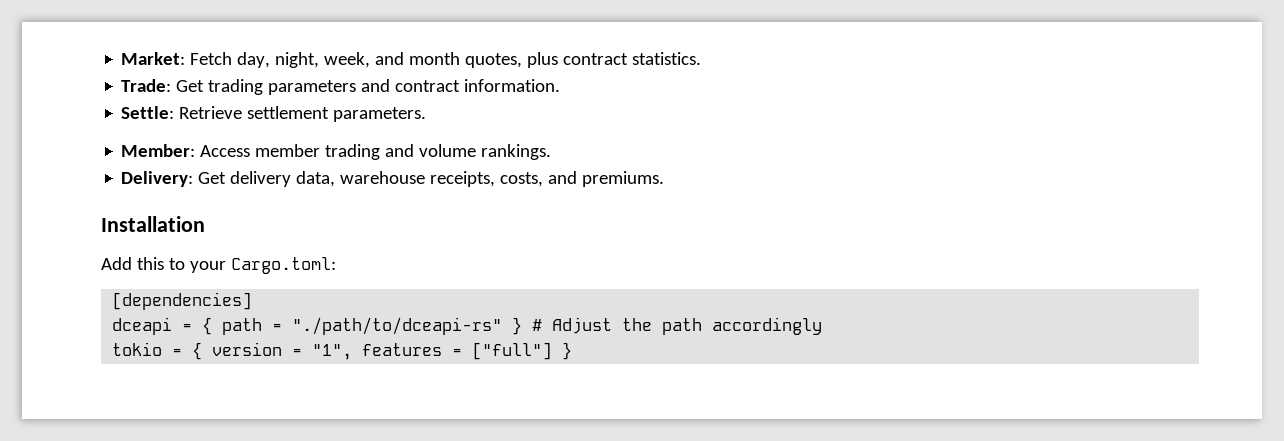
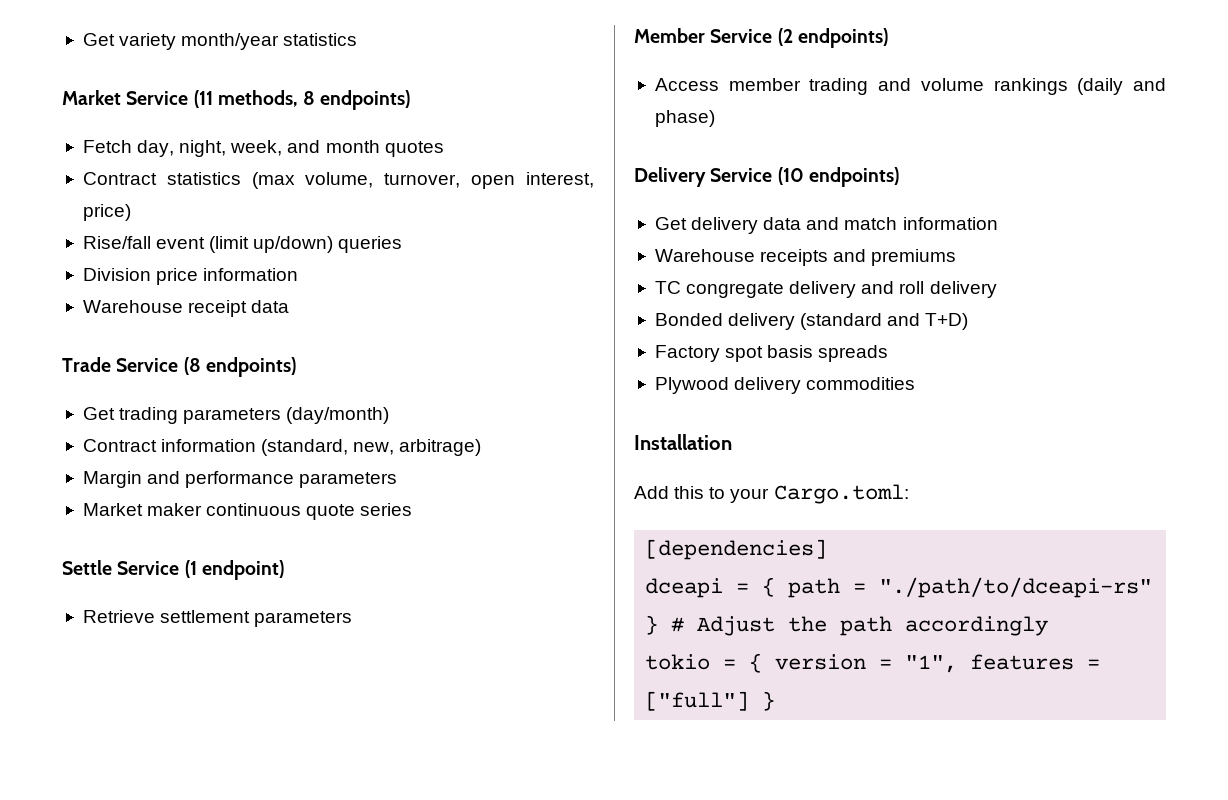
- Market: Fetch day, night, week, and month quotes, plus contract statistics.
- Trade: Get trading parameters and contract information.
- Settle: Retrieve settlement parameters.
- Member: Access member trading and volume rankings.
- Delivery: Get delivery data, warehouse receipts, costs, and premiums.
+ Get variety month/year statistics
+ Market Service (11 methods, 8 endpoints)
+ Fetch day, night, week, and month quotes
+ Contract statistics (max volume, turnover, open interest, price)
+ Rise/fall event (limit up/down) queries
+ Division price information
+ Warehouse receipt data
+ Trade Service (8 endpoints)
+ Get trading parameters (day/month)
+ Contract information (standard, new, arbitrage)
+ Margin and performance parameters
+ Market maker continuous quote series
+ Settle Service (1 endpoint)
+ Retrieve settlement parameters
+ Member Service (2 endpoints)
+ Access member trading and volume rankings (daily and phase)
+ Delivery Service (10 endpoints)
+ Get delivery data and match information
+ Warehouse receipts and premiums
+ TC congregate delivery and roll delivery
+ Bonded delivery (standard and T+D)
+ Factory spot basis spreads
+ Plywood delivery commodities

